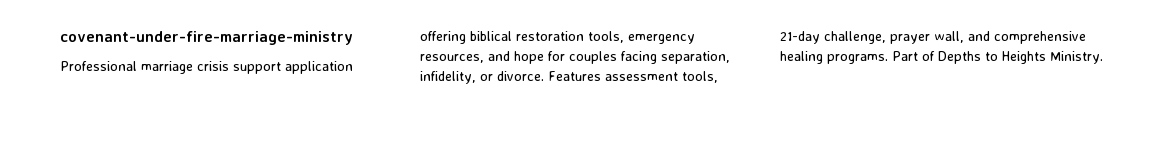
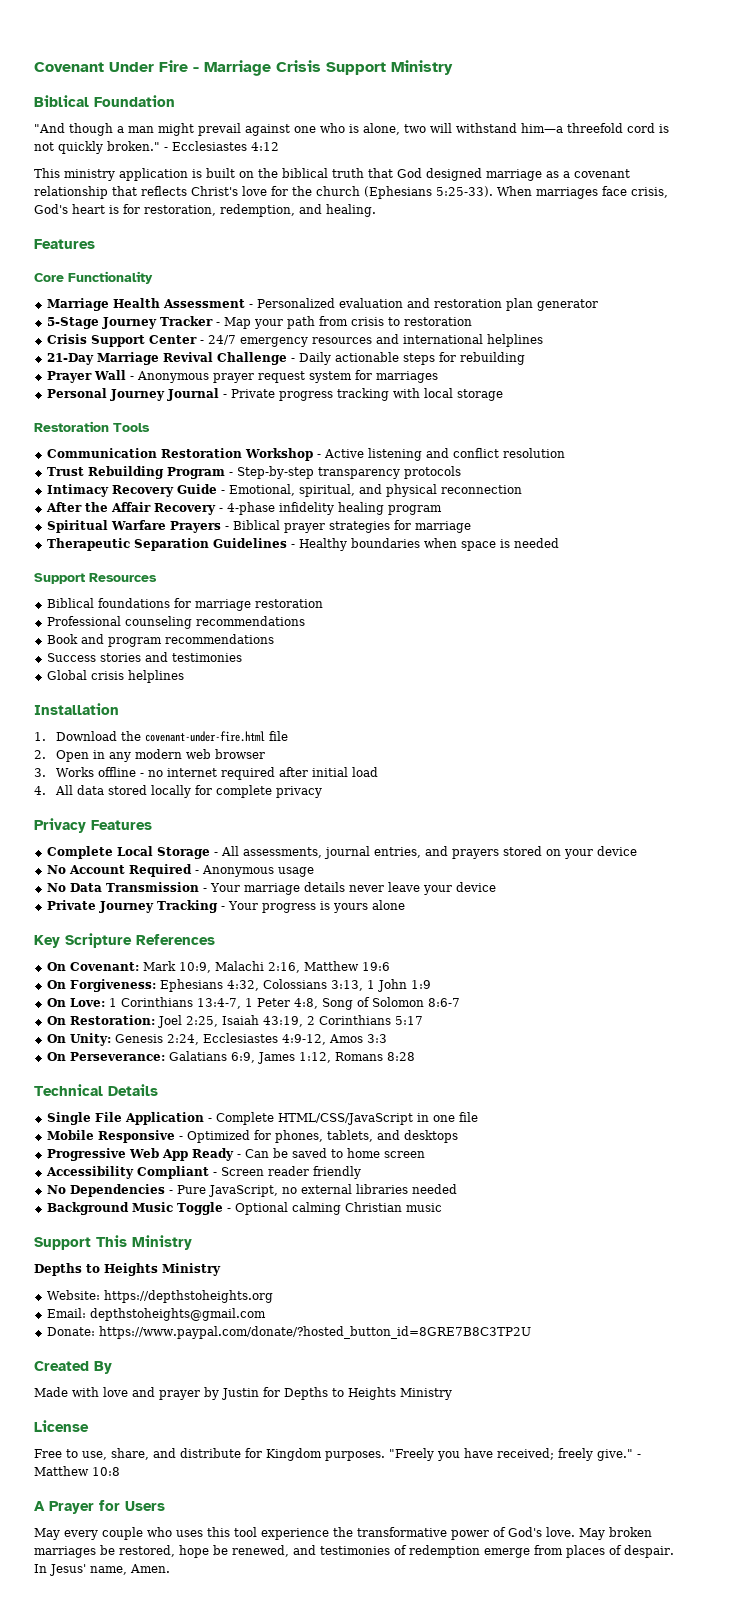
- covenant-under-fire-marriage-ministry
- Professional marriage crisis support application offering biblical restoration tools, emergency resources, and hope for couples facing separation, infidelity, or divorce. Features assessment tools, 21-day challenge, prayer wall, and comprehensive healing programs. Part of Depths to Heights Ministry.
+ Covenant Under Fire - Marriage Crisis Support Ministry
+ Biblical Foundation
+ "And though a man might prevail against one who is alone, two will withstand him—a threefold cord is not quickly broken." - Ecclesiastes 4:12
+ This ministry application is built on the biblical truth that God designed marriage as a covenant relationship that reflects Christ's love for the church (Ephesians 5:25-33). When marriages face crisis, God's heart is for restoration, redemption, and healing.
+ Features
+ Core Functionality
+ Marriage Health Assessment - Personalized evaluation and restoration plan generator
+ 5-Stage Journey Tracker - Map your path from crisis to restoration
+ Crisis Support Center - 24/7 emergency resources and international helplines
+ 21-Day Marriage Revival Challenge - Daily actionable steps for rebuilding
+ Prayer Wall - Anonymous prayer request system for marriages
+ Personal Journey Journal - Private progress tracking with local storage
+ Restoration Tools
+ Communication Restoration Workshop - Active listening and conflict resolution
+ Trust Rebuilding Program - Step-by-step transparency protocols
+ Intimacy Recovery Guide - Emotional, spiritual, and physical reconnection
+ After the Affair Recovery - 4-phase infidelity healing program
+ Spiritual Warfare Prayers - Biblical prayer strategies for marriage
+ Therapeutic Separation Guidelines - Healthy boundaries when space is needed
+ Support Resources
+ Biblical foundations for marriage restoration
+ Professional counseling recommendations
+ Book and program recommendations
+ Success stories and testimonies
+ Global crisis helplines
+ Installation
+ 1. Download the covenant-under-fire.html file
+ 2. Open in any modern web browser
+ 3. Works offline - no internet required after initial load
+ 4. All data stored locally for complete privacy
+ Privacy Features
+ Complete Local Storage - All assessments, journal entries, and prayers stored on your device
+ No Account Required - Anonymous usage
+ No Data Transmission - Your marriage details never leave your device
+ Private Journey Tracking - Your progress is yours alone
+ Key Scripture References
+ On Covenant: Mark 10:9, Malachi 2:16, Matthew 19:6
+ On Forgiveness: Ephesians 4:32, Colossians 3:13, 1 John 1:9
+ On Love: 1 Corinthians 13:4-7, 1 Peter 4:8, Song of Solomon 8:6-7
+ On Restoration: Joel 2:25, Isaiah 43:19, 2 Corinthians 5:17
+ On Unity: Genesis 2:24, Ecclesiastes 4:9-12, Amos 3:3
+ On Perseverance: Galatians 6:9, James 1:12, Romans 8:28
+ Technical Details
+ Single File Application - Complete HTML/CSS/JavaScript in one file
+ Mobile Responsive - Optimized for phones, tablets, and desktops
+ Progressive Web App Ready - Can be saved to home screen
+ Accessibility Compliant - Screen reader friendly
+ No Dependencies - Pure JavaScript, no external libraries needed
+ Background Music Toggle - Optional calming Christian music
+ Support This Ministry
+ Depths to Heights Ministry
+ Website: https://depthstoheights.org
+ Email: depthstoheights@gmail.com
+ Donate: https://www.paypal.com/donate/?hosted_button_id=8GRE7B8C3TP2U
+ Created By
+ Made with love and prayer by Justin for Depths to Heights Ministry
+ License
+ Free to use, share, and distribute for Kingdom purposes. "Freely you have received; freely give." - Matthew 10:8
+ A Prayer for Users
+ May every couple who uses this tool experience the transformative power of God's love. May broken marriages be restored, hope be renewed, and testimonies of redemption emerge from places of despair. In Jesus' name, Amen.

